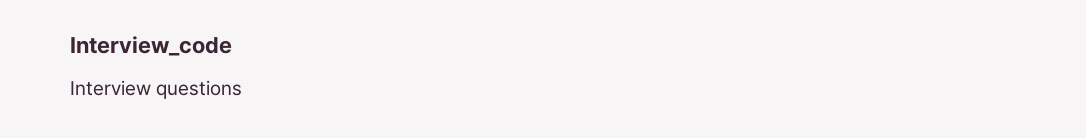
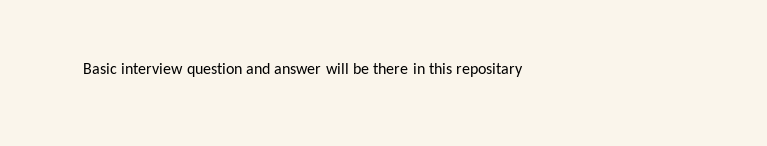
- Interview_code
- Interview questions
+ Basic interview question and answer will be there in this repositary

